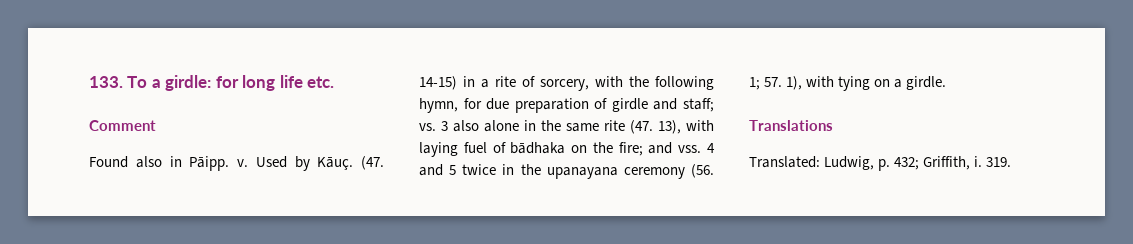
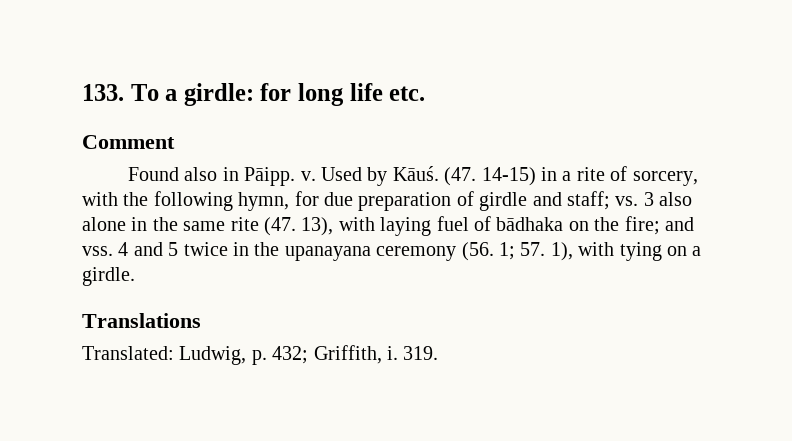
- Used by Kāuç.
+ Used by Kāuś.

